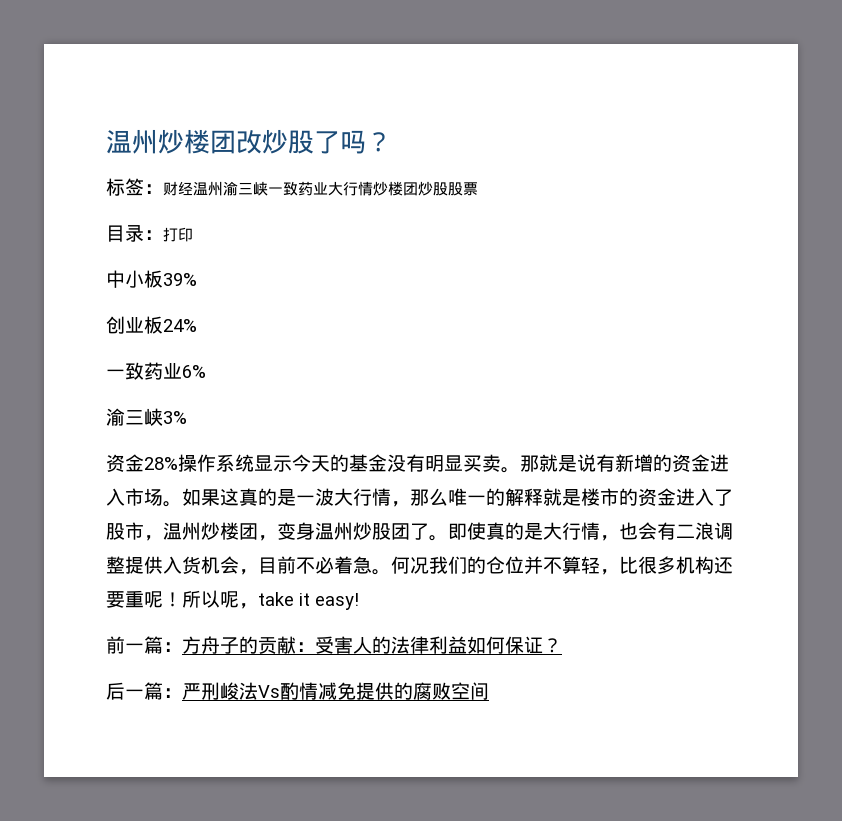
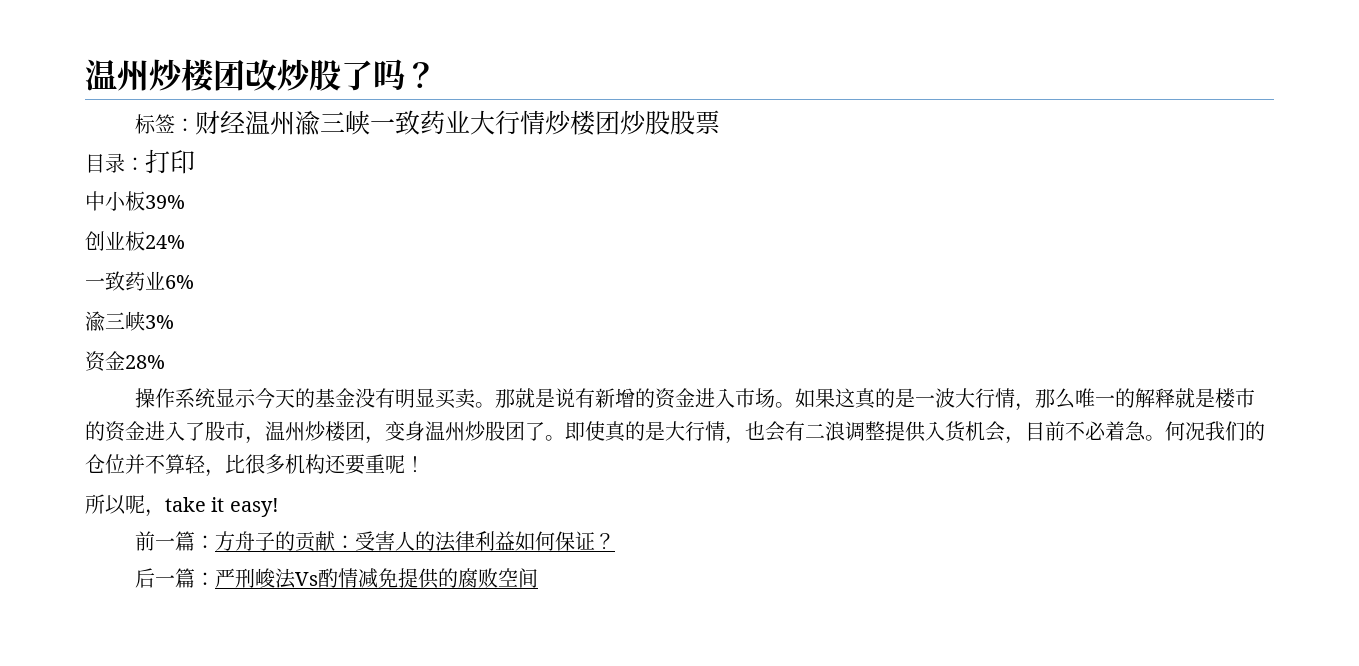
- 资金28%操作系统显示今天的基金没有明显买卖。
+ 资金28%
+ 操作系统显示今天的基金没有明显买卖。
- 何况我们的仓位并不算轻，比很多机构还要重呢！所以呢，take it easy!
+ 何况我们的仓位并不算轻，比很多机构还要重呢！
+ 所以呢，take it easy!

